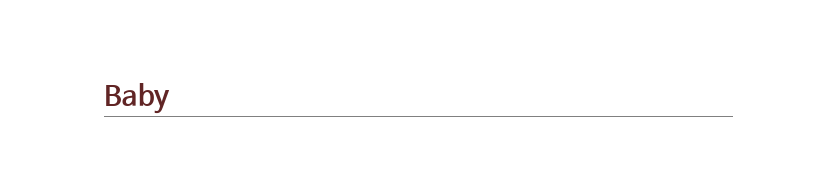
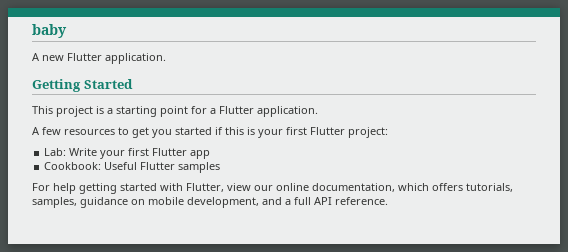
- Baby
+ baby
+ A new Flutter application.
+ Getting Started
+ This project is a starting point for a Flutter application.
+ A few resources to get you started if this is your first Flutter project:
+ Lab: Write your first Flutter app
+ Cookbook: Useful Flutter samples
+ For help getting started with Flutter, view our online documentation, which offers tutorials, samples, guidance on mobile development, and a full API reference.

